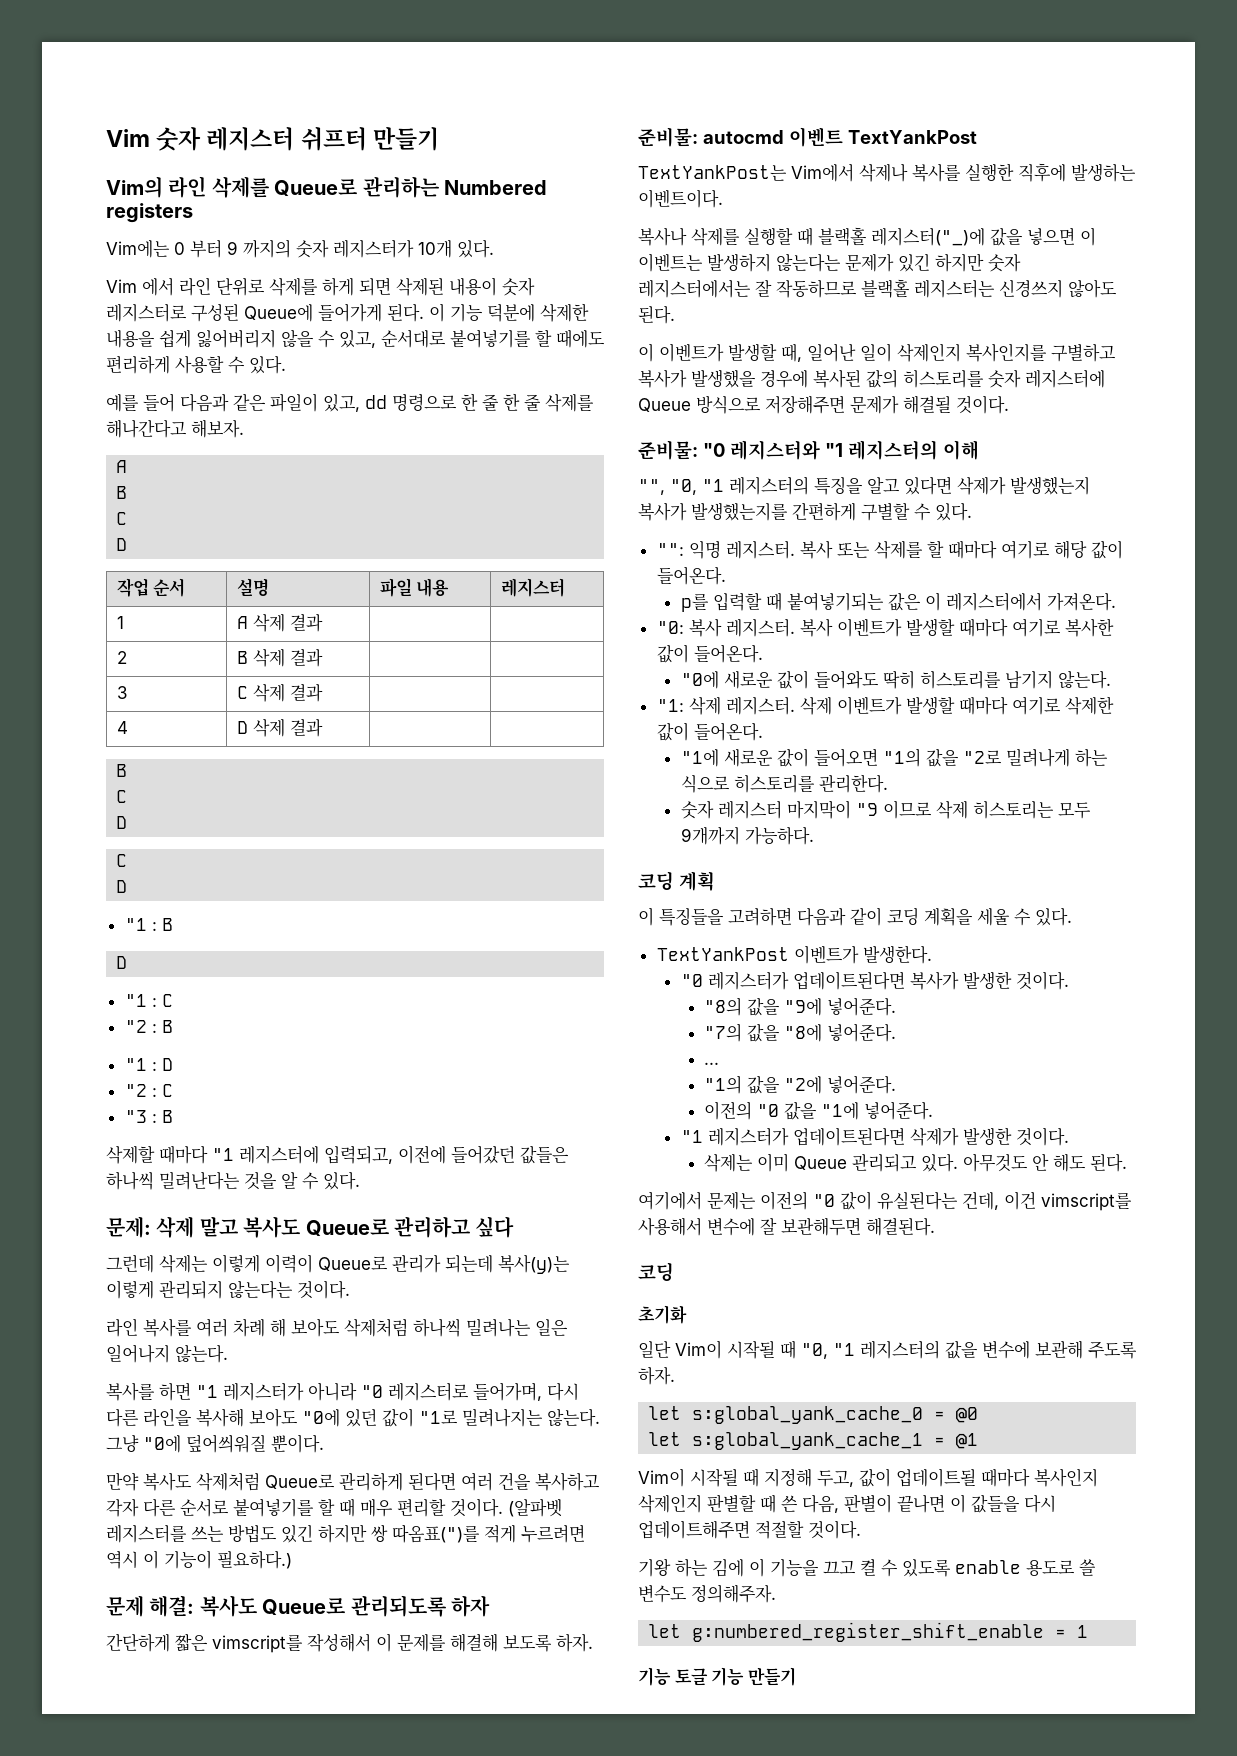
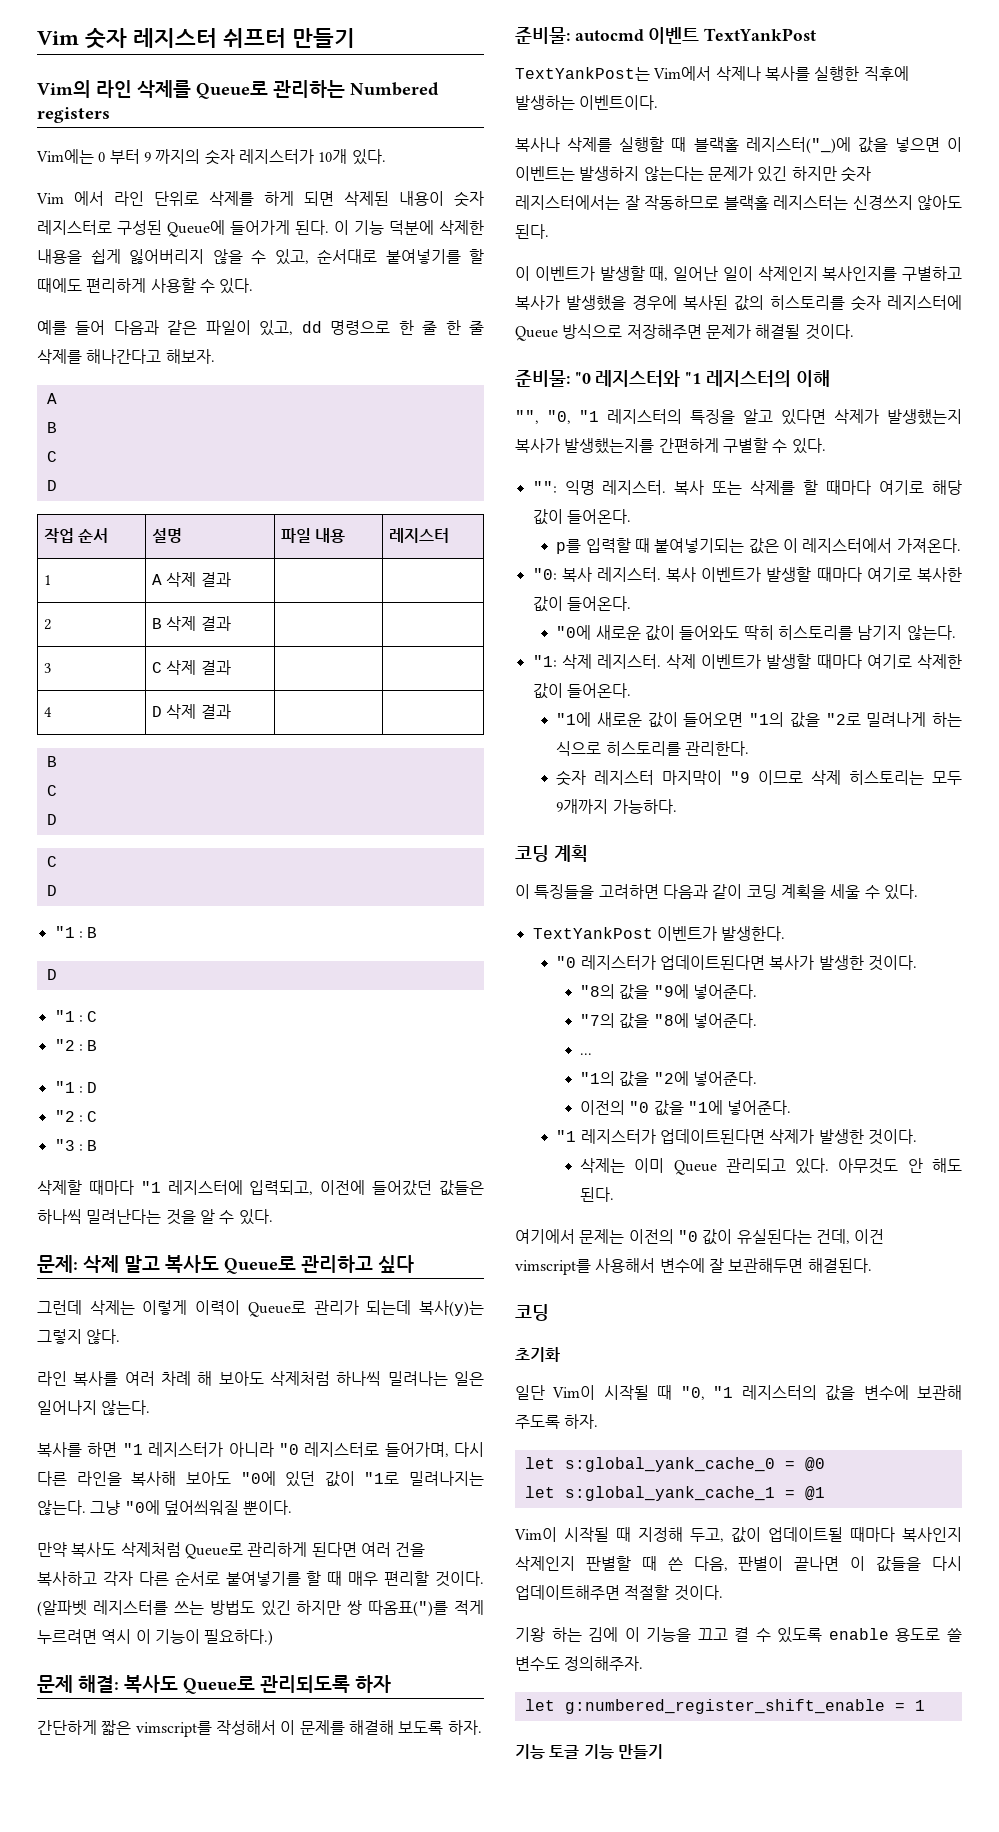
- 그런데 삭제는 이렇게 이력이 Queue로 관리가 되는데 복사(y)는 이렇게 관리되지 않는다는 것이다.
+ 그런데 삭제는 이렇게 이력이 Queue로 관리가 되는데 복사(y)는 그렇지 않다.

